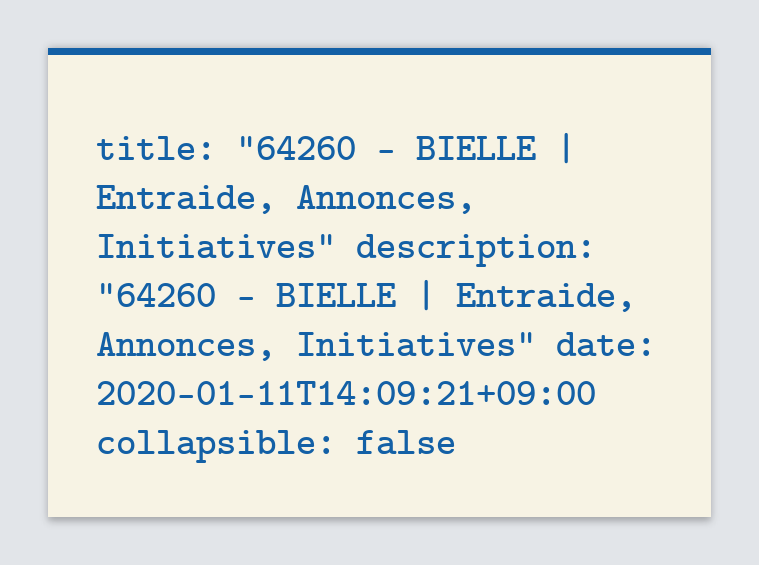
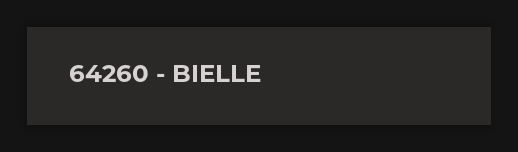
- title: "64260 - BIELLE | Entraide, Annonces, Initiatives" description: "64260 - BIELLE | Entraide, Annonces, Initiatives" date: 2020-01-11T14:09:21+09:00 collapsible: false
+ 64260 - BIELLE

